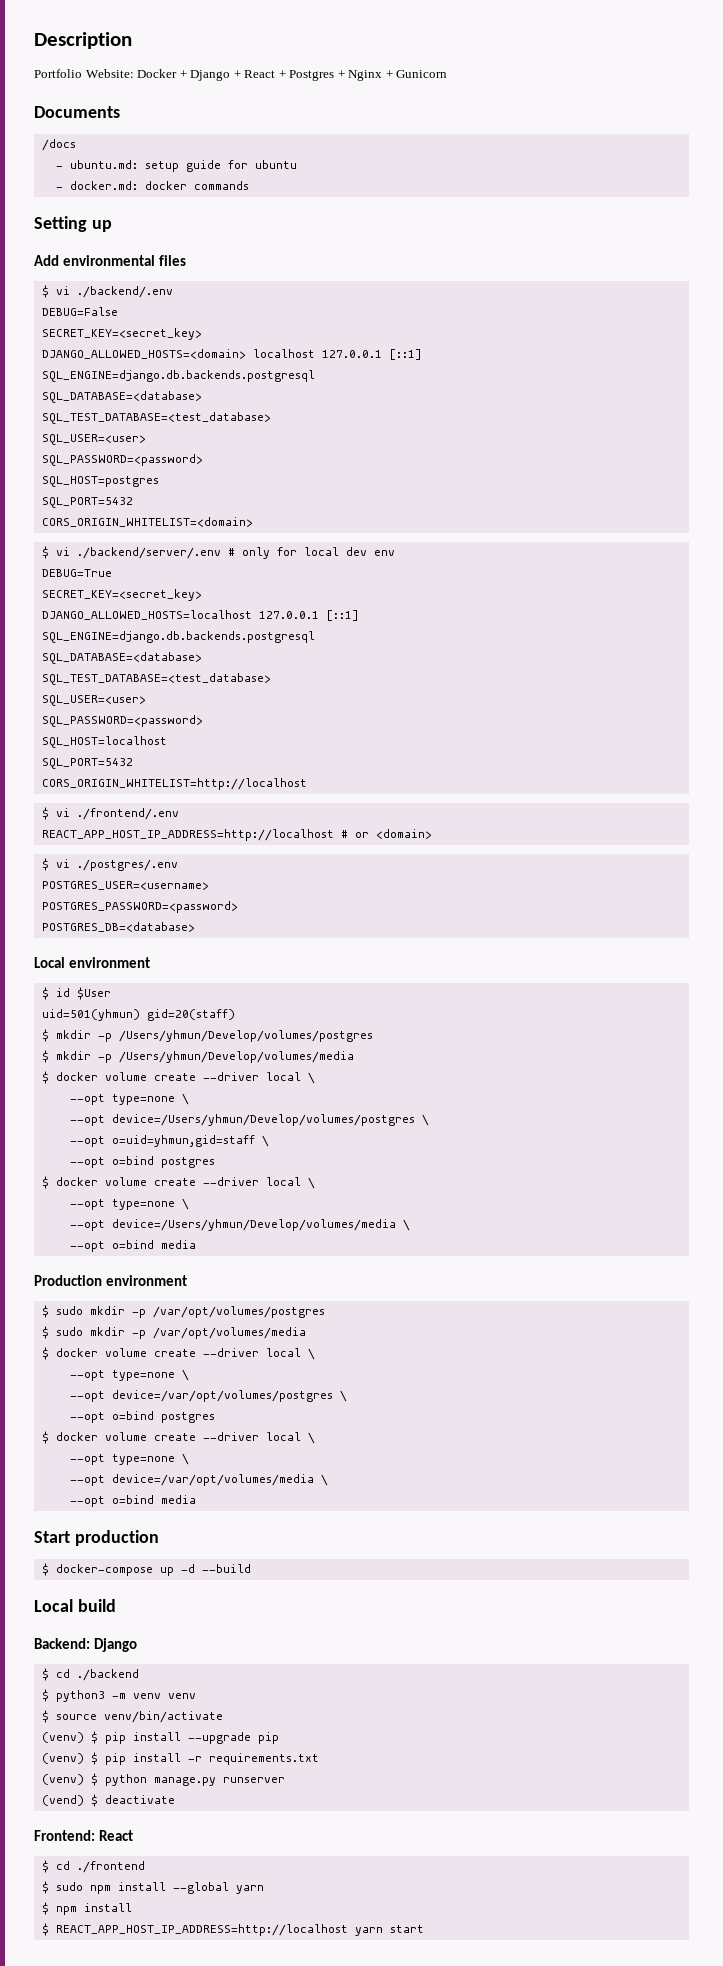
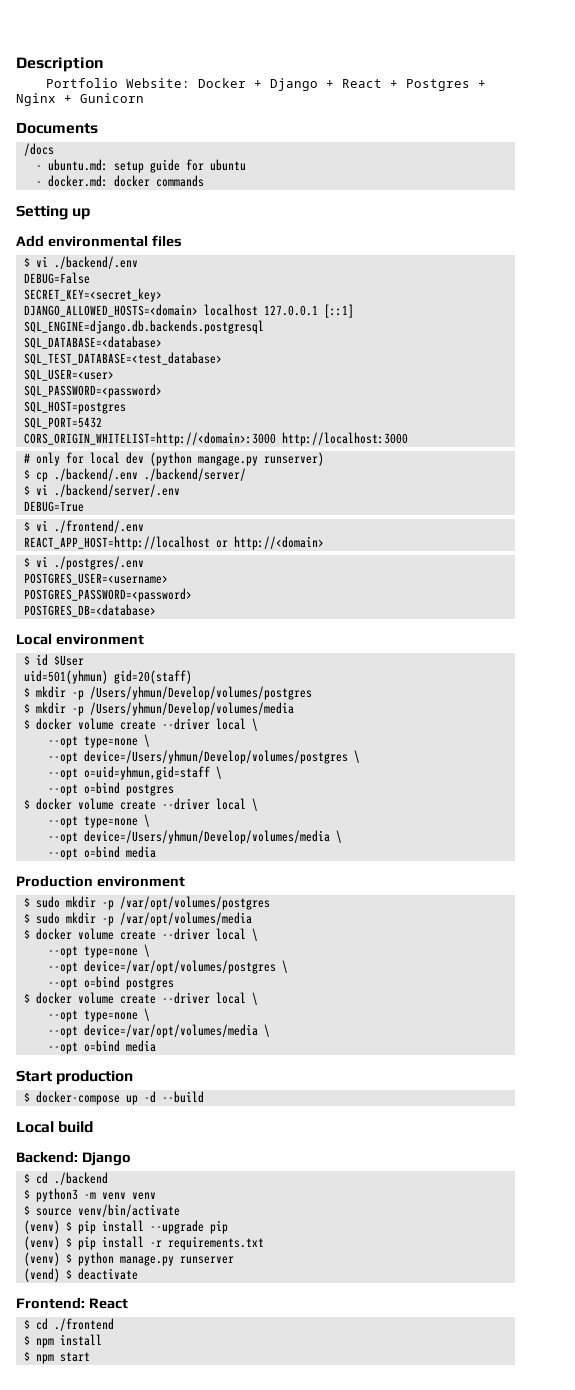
- CORS_ORIGIN_WHITELIST=<domain>
- $ vi ./backend/server/.env # only for local dev env
+ CORS_ORIGIN_WHITELIST=http://<domain>:3000 http://localhost:3000
+ # only for local dev (python mangage.py runserver)
+ $ cp ./backend/.env ./backend/server/
+ $ vi ./backend/server/.env
  DEBUG=True
- SECRET_KEY=<secret_key>
- DJANGO_ALLOWED_HOSTS=localhost 127.0.0.1 [::1]
- SQL_ENGINE=django.db.backends.postgresql
- SQL_DATABASE=<database>
- SQL_TEST_DATABASE=<test_database>
- SQL_USER=<user>
- SQL_PASSWORD=<password>
- SQL_HOST=localhost
- SQL_PORT=5432
- CORS_ORIGIN_WHITELIST=http://localhost
- REACT_APP_HOST_IP_ADDRESS=http://localhost # or <domain>
+ REACT_APP_HOST=http://localhost or http://<domain>
- $ sudo npm install --global yarn
- $ REACT_APP_HOST_IP_ADDRESS=http://localhost yarn start
+ $ npm start

